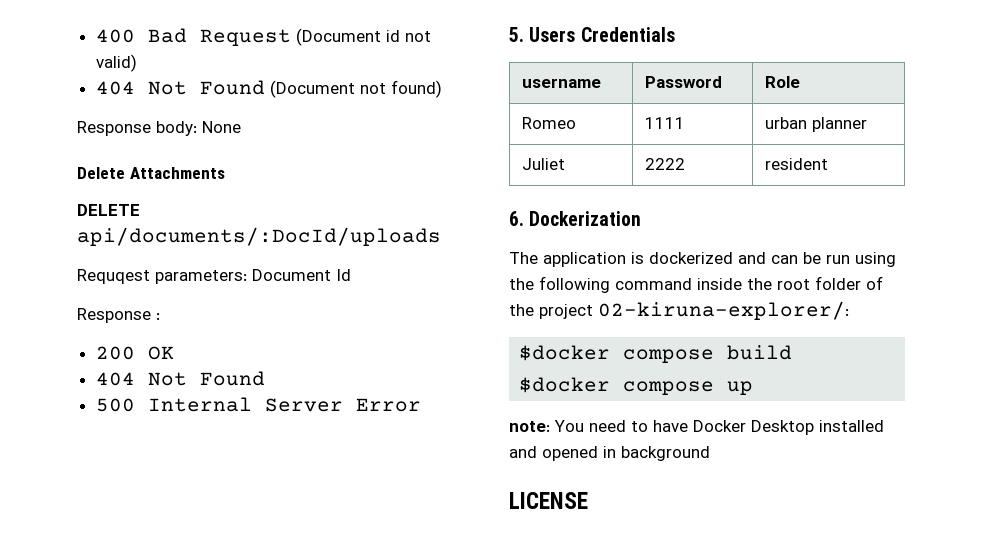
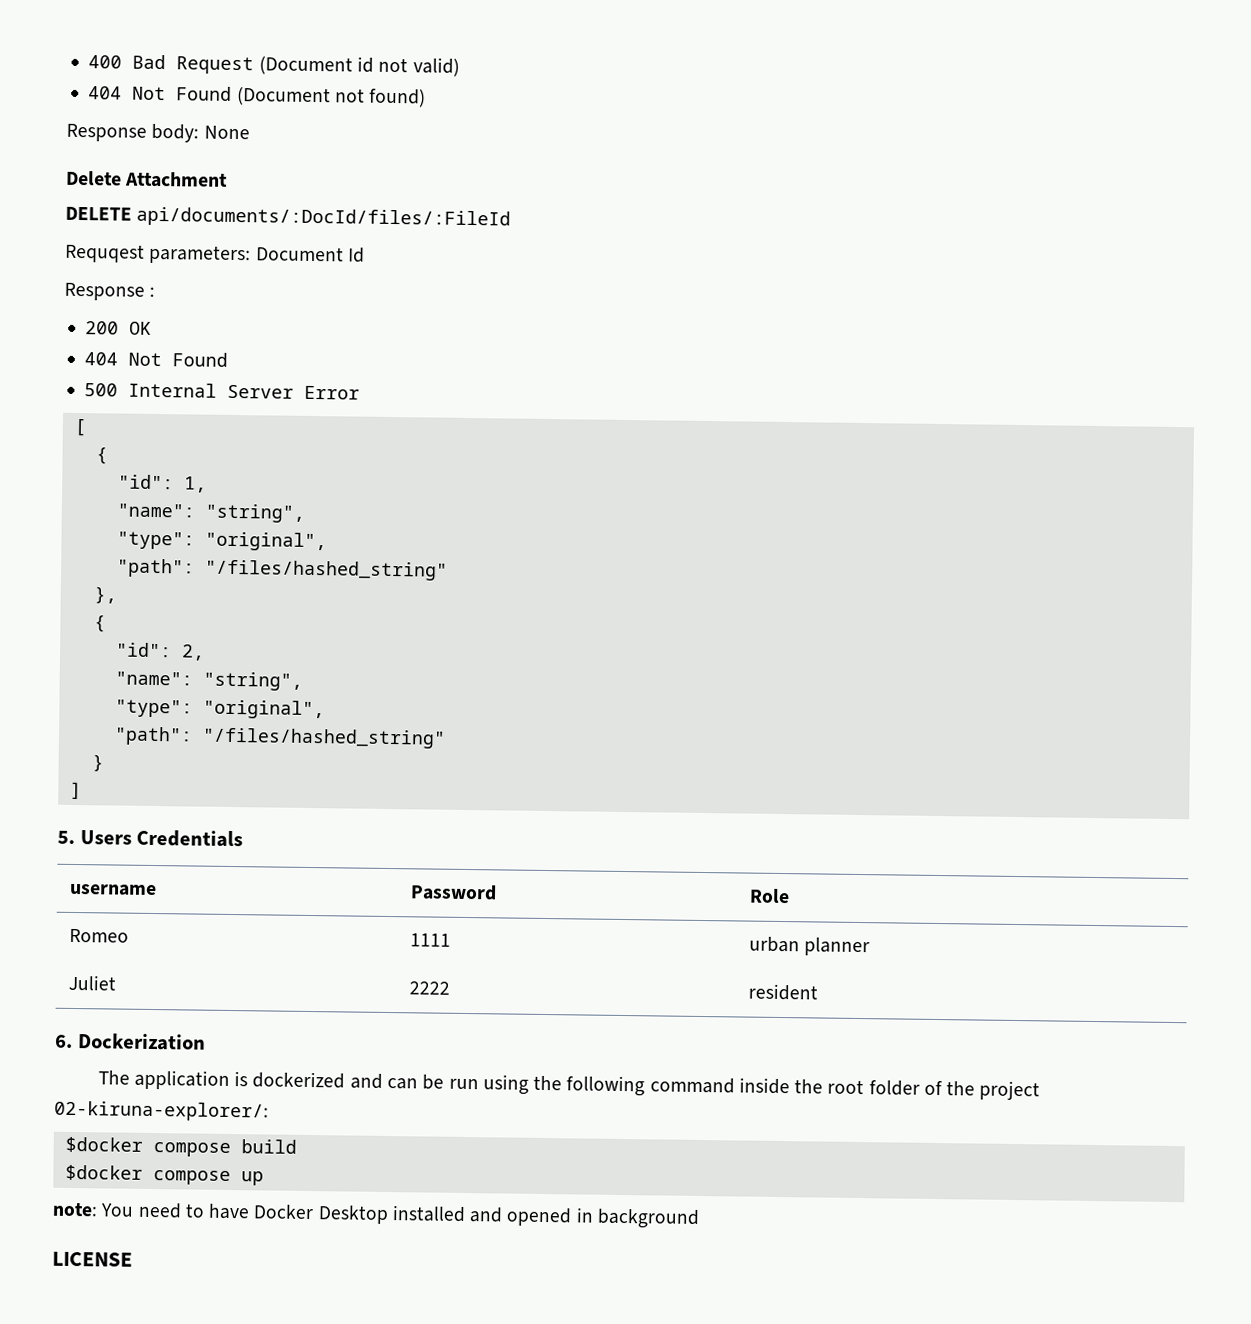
- Delete Attachments
+ Delete Attachment
- DELETE api/documents/:DocId/uploads
+ DELETE api/documents/:DocId/files/:FileId
+ [
+ {
+ "id": 1,
+ "name": "string",
+ "type": "original",
+ "path": "/files/hashed_string"
+ },
+ {
+ "id": 2,
+ "name": "string",
+ "type": "original",
+ "path": "/files/hashed_string"
+ }
+ ]

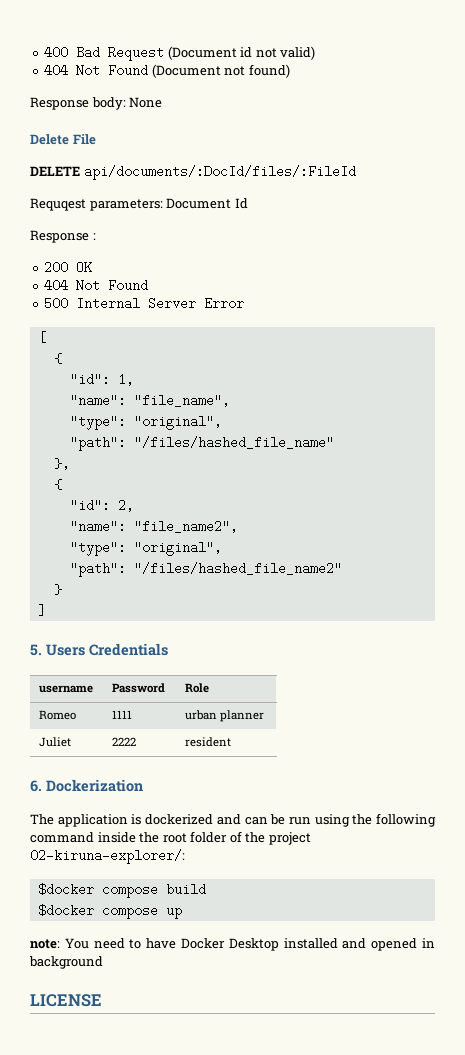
- Delete Attachment
+ Delete File
  "id": 1,
- "name": "string",
+ "name": "file_name",
  "type": "original",
- "path": "/files/hashed_string"
+ "path": "/files/hashed_file_name"
  "id": 2,
- "name": "string",
+ "name": "file_name2",
  "type": "original",
- "path": "/files/hashed_string"
+ "path": "/files/hashed_file_name2"

